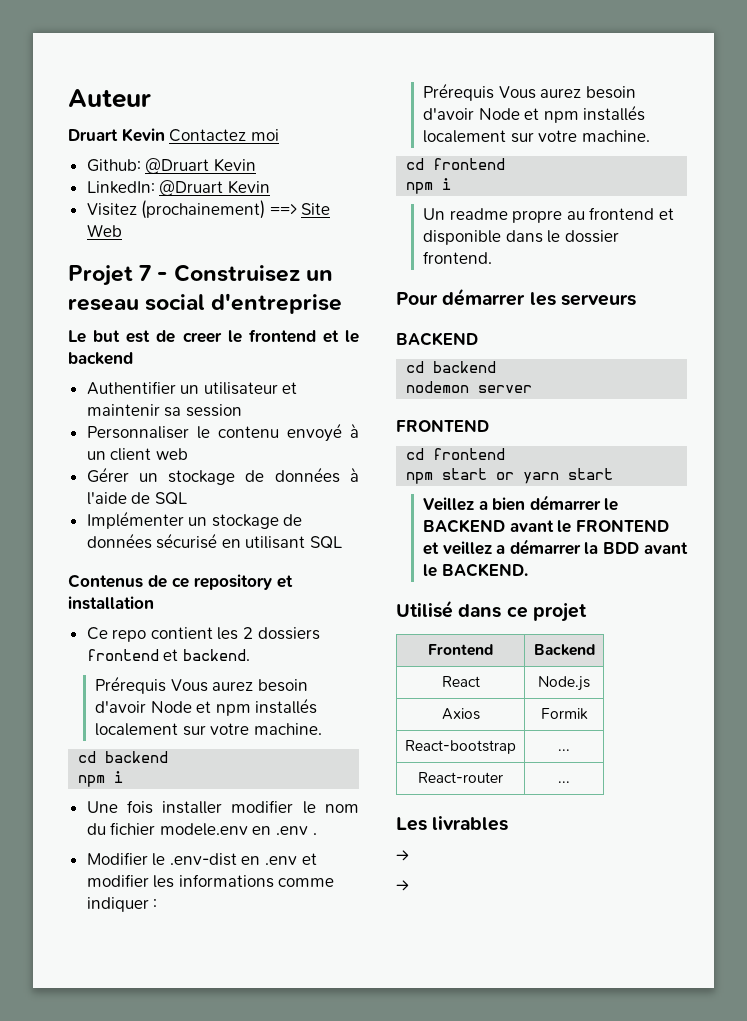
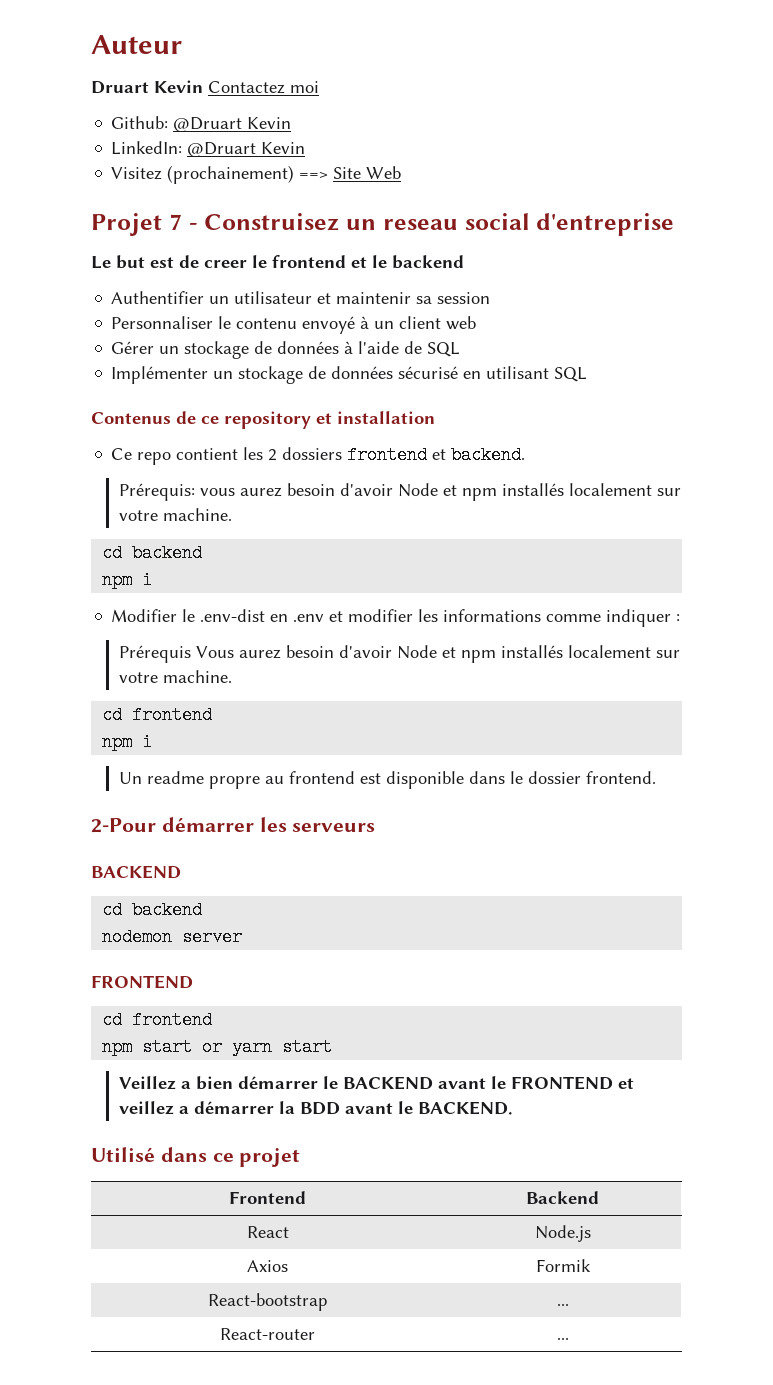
  Ce repo contient les 2 dossiers frontend et backend.
- Prérequis Vous aurez besoin d'avoir Node et npm installés localement sur votre machine.
+ Prérequis: vous aurez besoin d'avoir Node et npm installés localement sur votre machine.
- Une fois installer modifier le nom du fichier modele.env en .env .
- Un readme propre au frontend et disponible dans le dossier frontend.
+ Un readme propre au frontend est disponible dans le dossier frontend.
- Pour démarrer les serveurs
+ 2-Pour démarrer les serveurs
- Les livrables
- →
- →

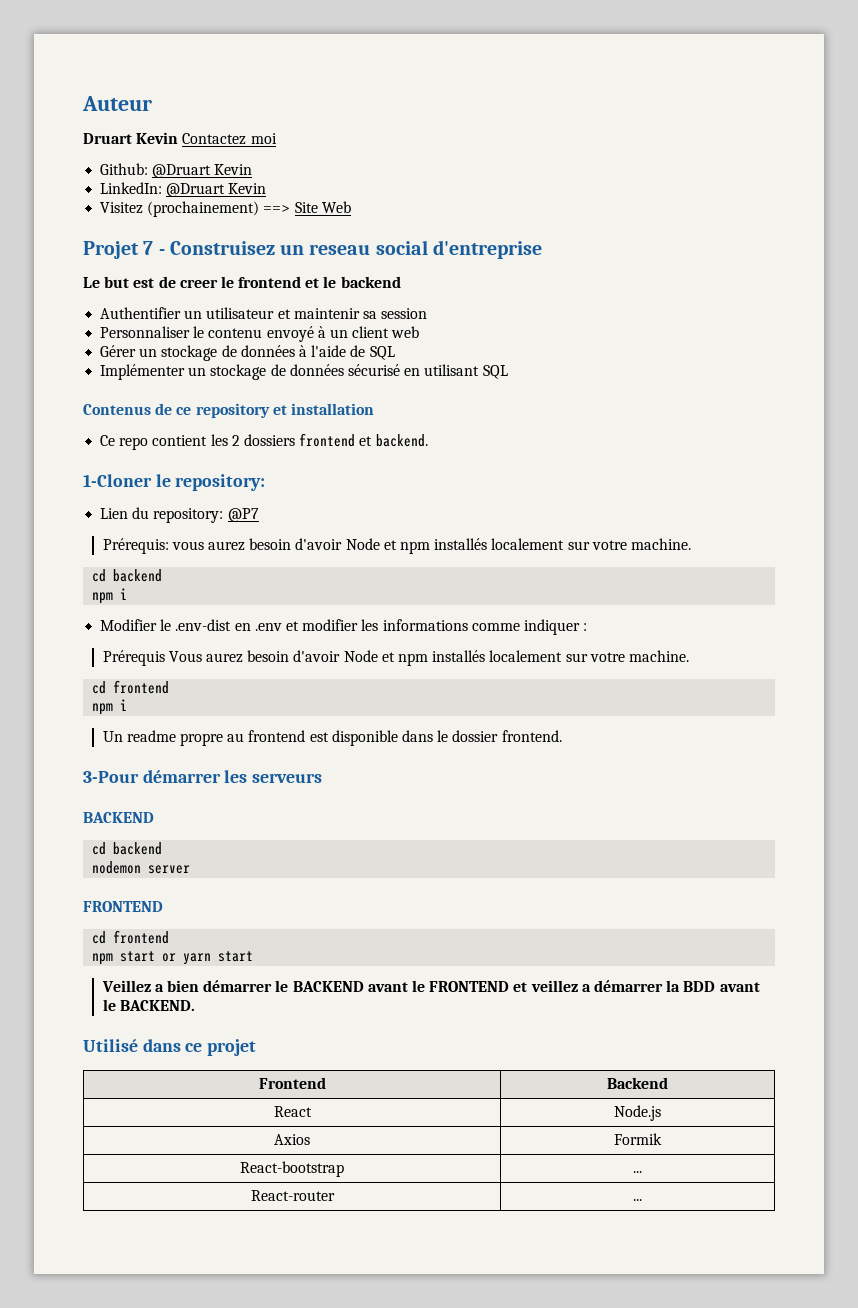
+ 1-Cloner le repository:
+ Lien du repository: @P7
- 2-Pour démarrer les serveurs
+ 3-Pour démarrer les serveurs

